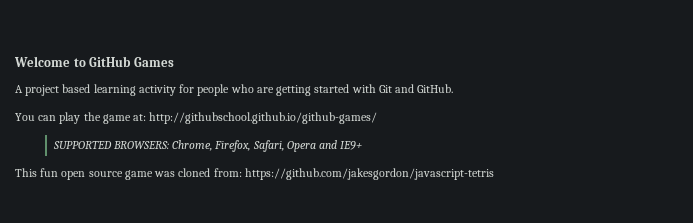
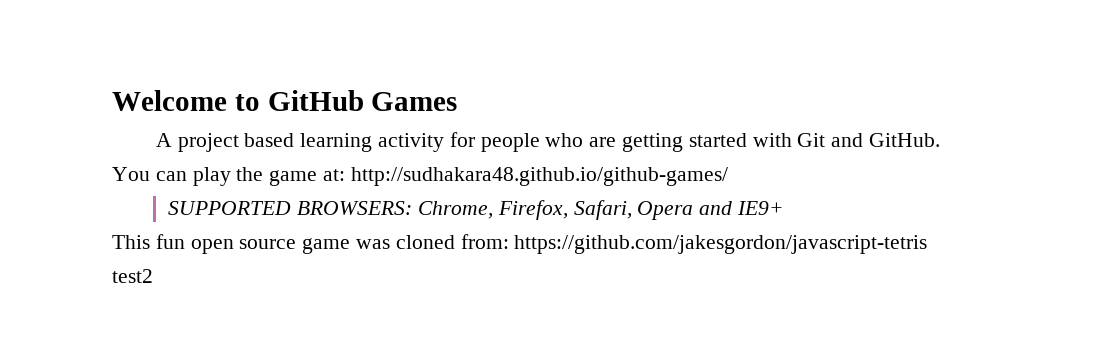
- You can play the game at: http://githubschool.github.io/github-games/
+ You can play the game at: http://sudhakara48.github.io/github-games/
+ test2

